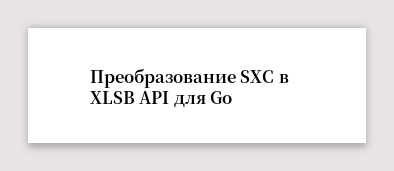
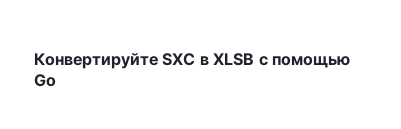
- Преобразование SXC в XLSB API для Go
+ Конвертируйте SXC в XLSB с помощью Go

